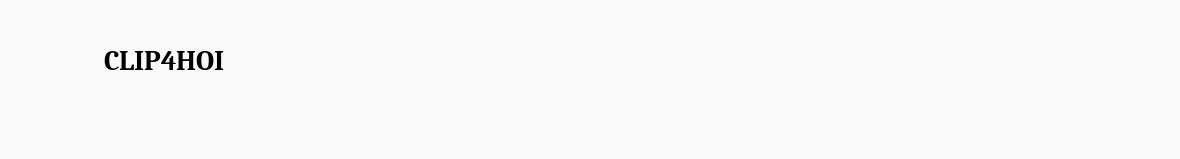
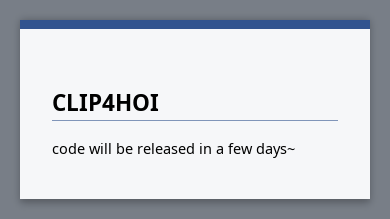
+ code will be released in a few days~

